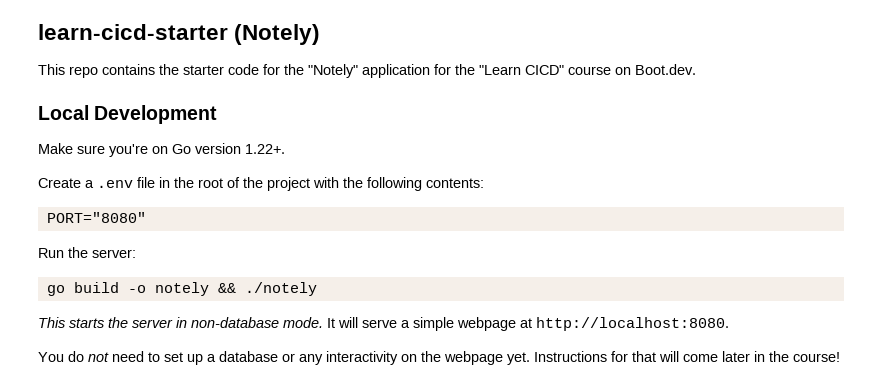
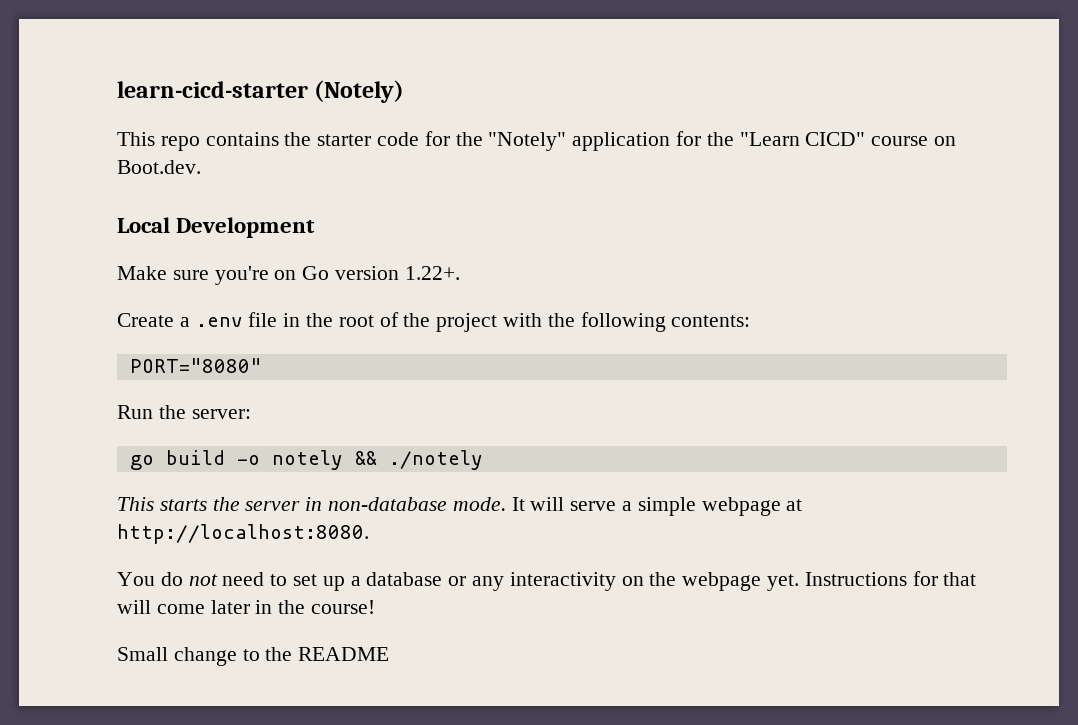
+ Small change to the README

